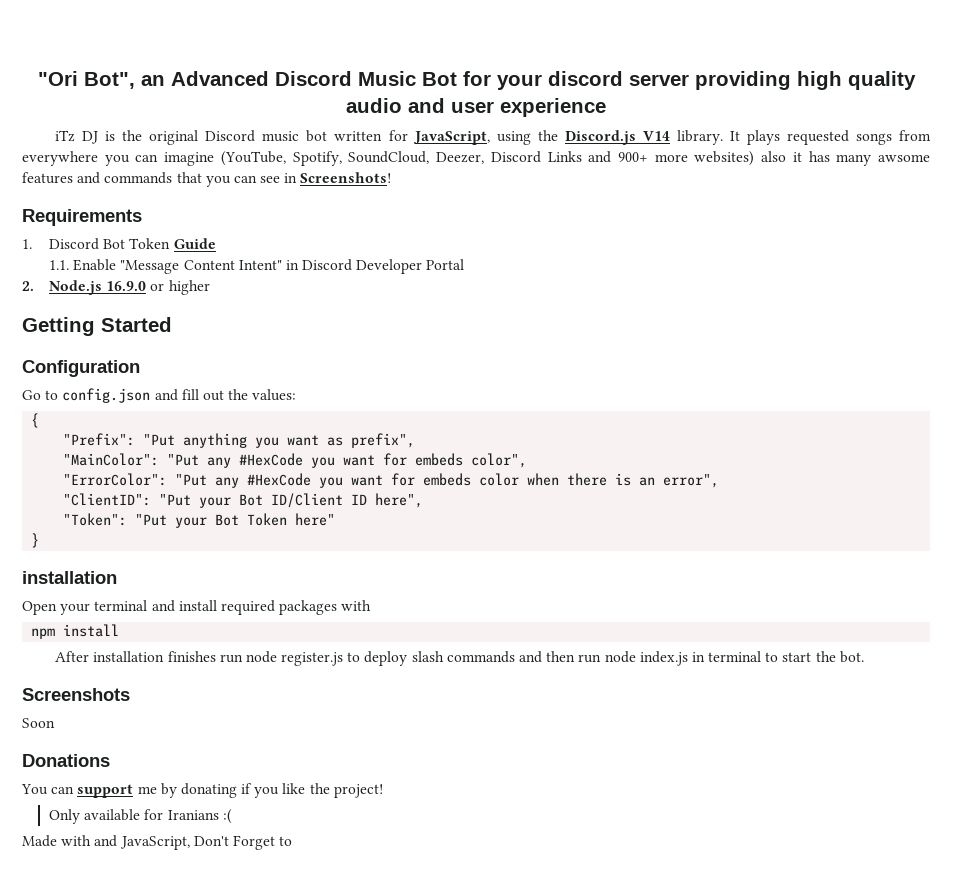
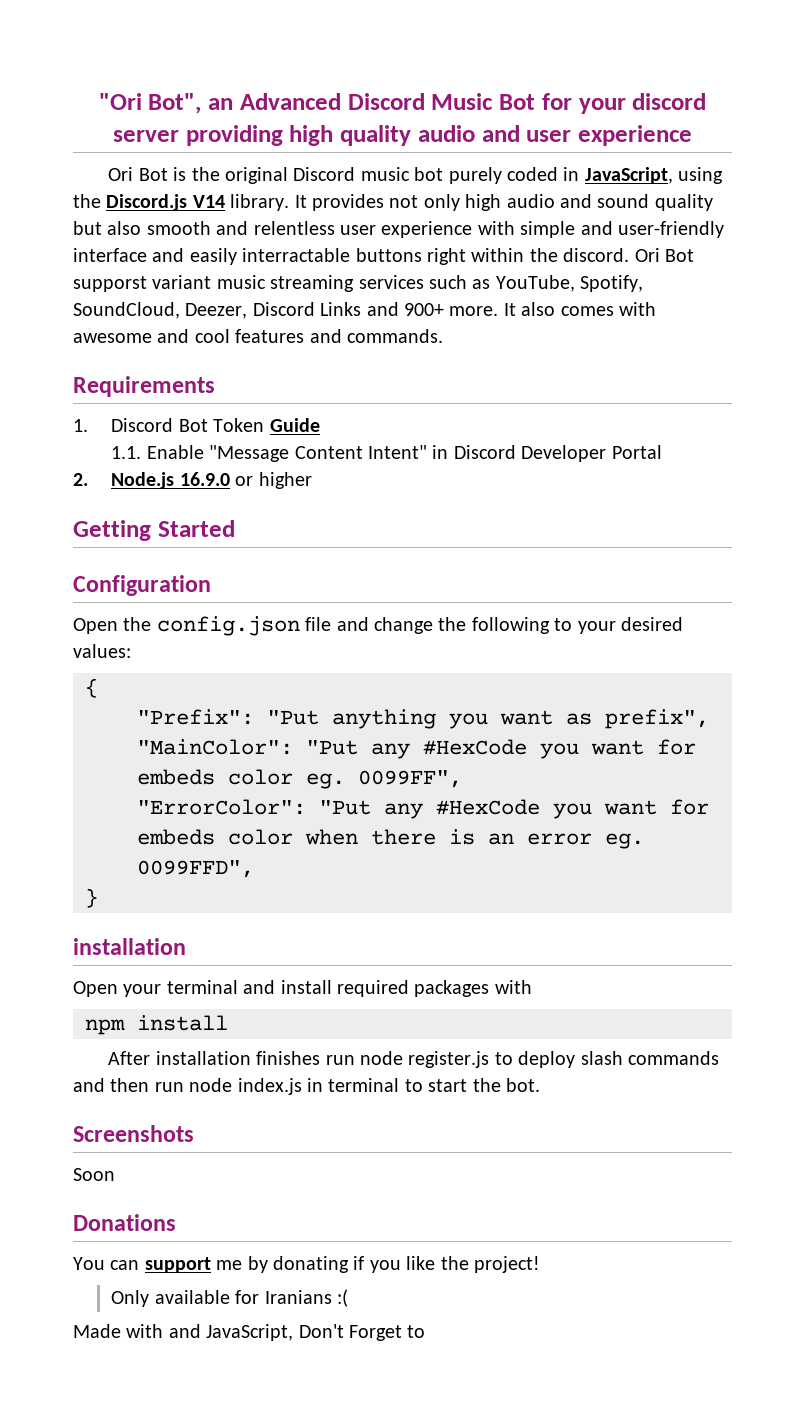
- iTz DJ is the original Discord music bot written for JavaScript, using the Discord.js V14 library.
+ Ori Bot is the original Discord music bot purely coded in JavaScript, using the Discord.js V14 library.
- It plays requested songs from everywhere you can imagine (YouTube, Spotify, SoundCloud, Deezer, Discord Links and 900+ more websites) also it has many awsome features and commands that you can see in Screenshots!
+ It provides not only high audio and sound quality but also smooth and relentless user experience with simple and user-friendly interface and easily interractable buttons right within the discord. Ori Bot supporst variant music streaming services such as YouTube, Spotify, SoundCloud, Deezer, Discord Links and 900+ more. It also comes with awesome and cool features and commands.
- Go to config.json and fill out the values:
+ Open the config.json file and change the following to your desired values:
- "MainColor": "Put any #HexCode you want for embeds color",
+ "MainColor": "Put any #HexCode you want for embeds color eg. 0099FF",
- "ErrorColor": "Put any #HexCode you want for embeds color when there is an error",
- "ClientID": "Put your Bot ID/Client ID here",
- "Token": "Put your Bot Token here"
+ "ErrorColor": "Put any #HexCode you want for embeds color when there is an error eg. 0099FFD",

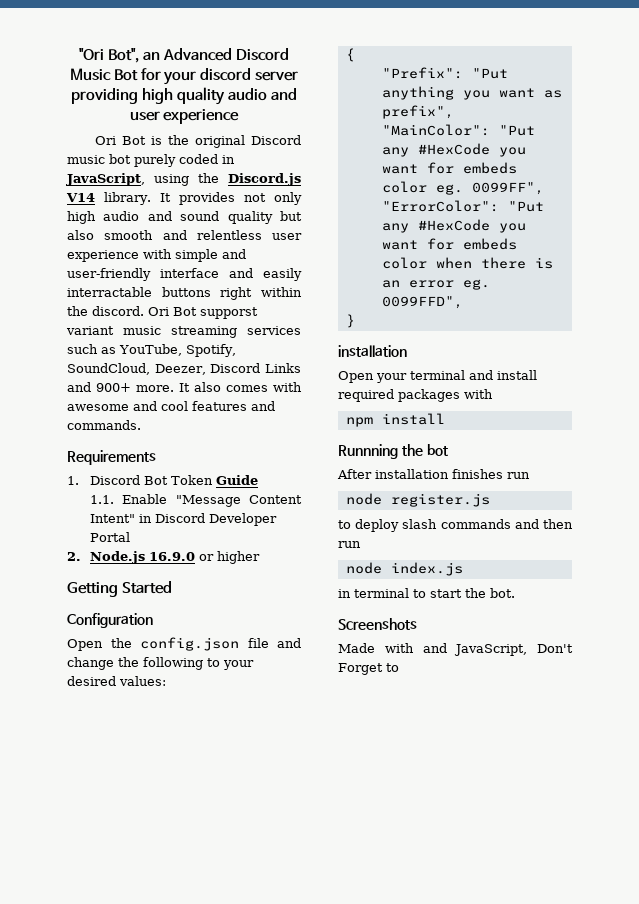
+ Runnning the bot
- After installation finishes run node register.js to deploy slash commands and then run node index.js in terminal to start the bot.
+ After installation finishes run
+ node register.js
+ to deploy slash commands and then run
+ node index.js
+ in terminal to start the bot.
- Soon
- Donations
- You can support me by donating if you like the project!
- Only available for Iranians :(

